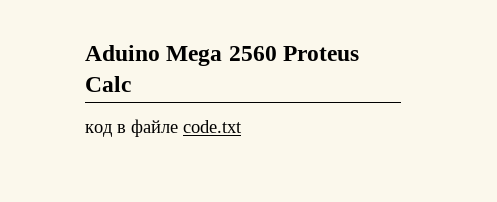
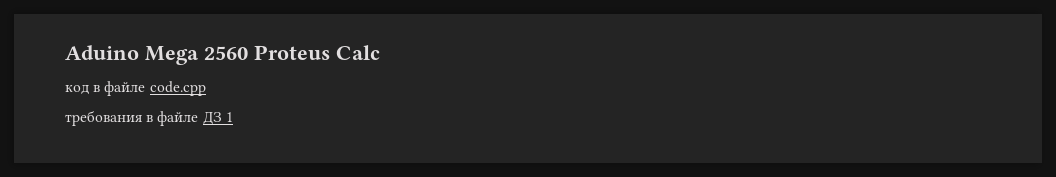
- код в файле code.txt
+ код в файле code.cpp
+ требования в файле ДЗ 1

